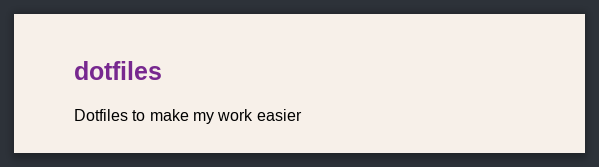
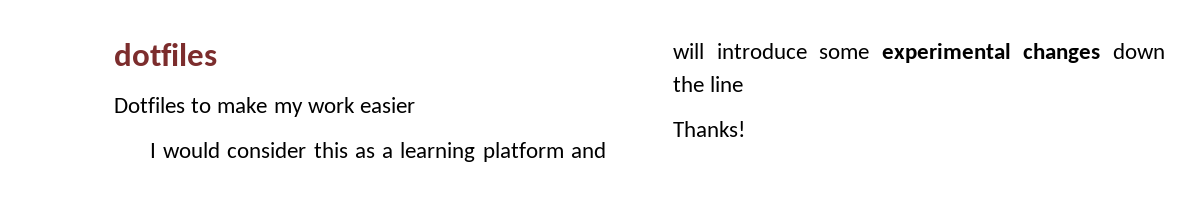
+ I would consider this as a learning platform and will introduce some experimental changes down the line
+ Thanks!

